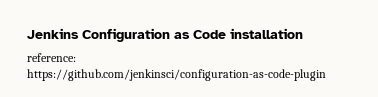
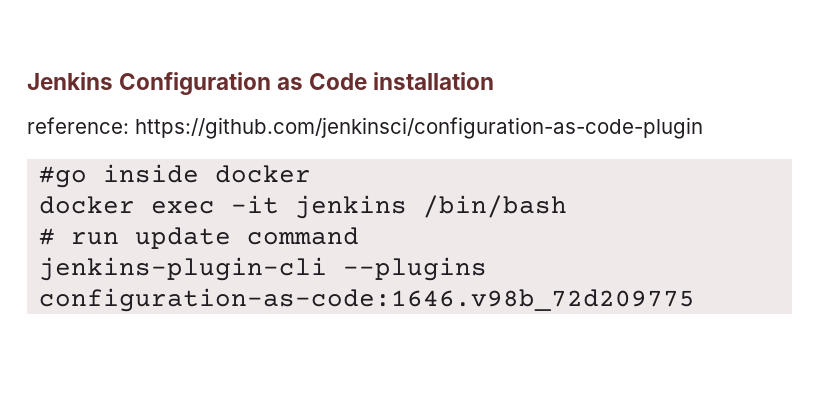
+ #go inside docker
+ docker exec -it jenkins /bin/bash
+ # run update command
+ jenkins-plugin-cli --plugins configuration-as-code:1646.v98b_72d209775

